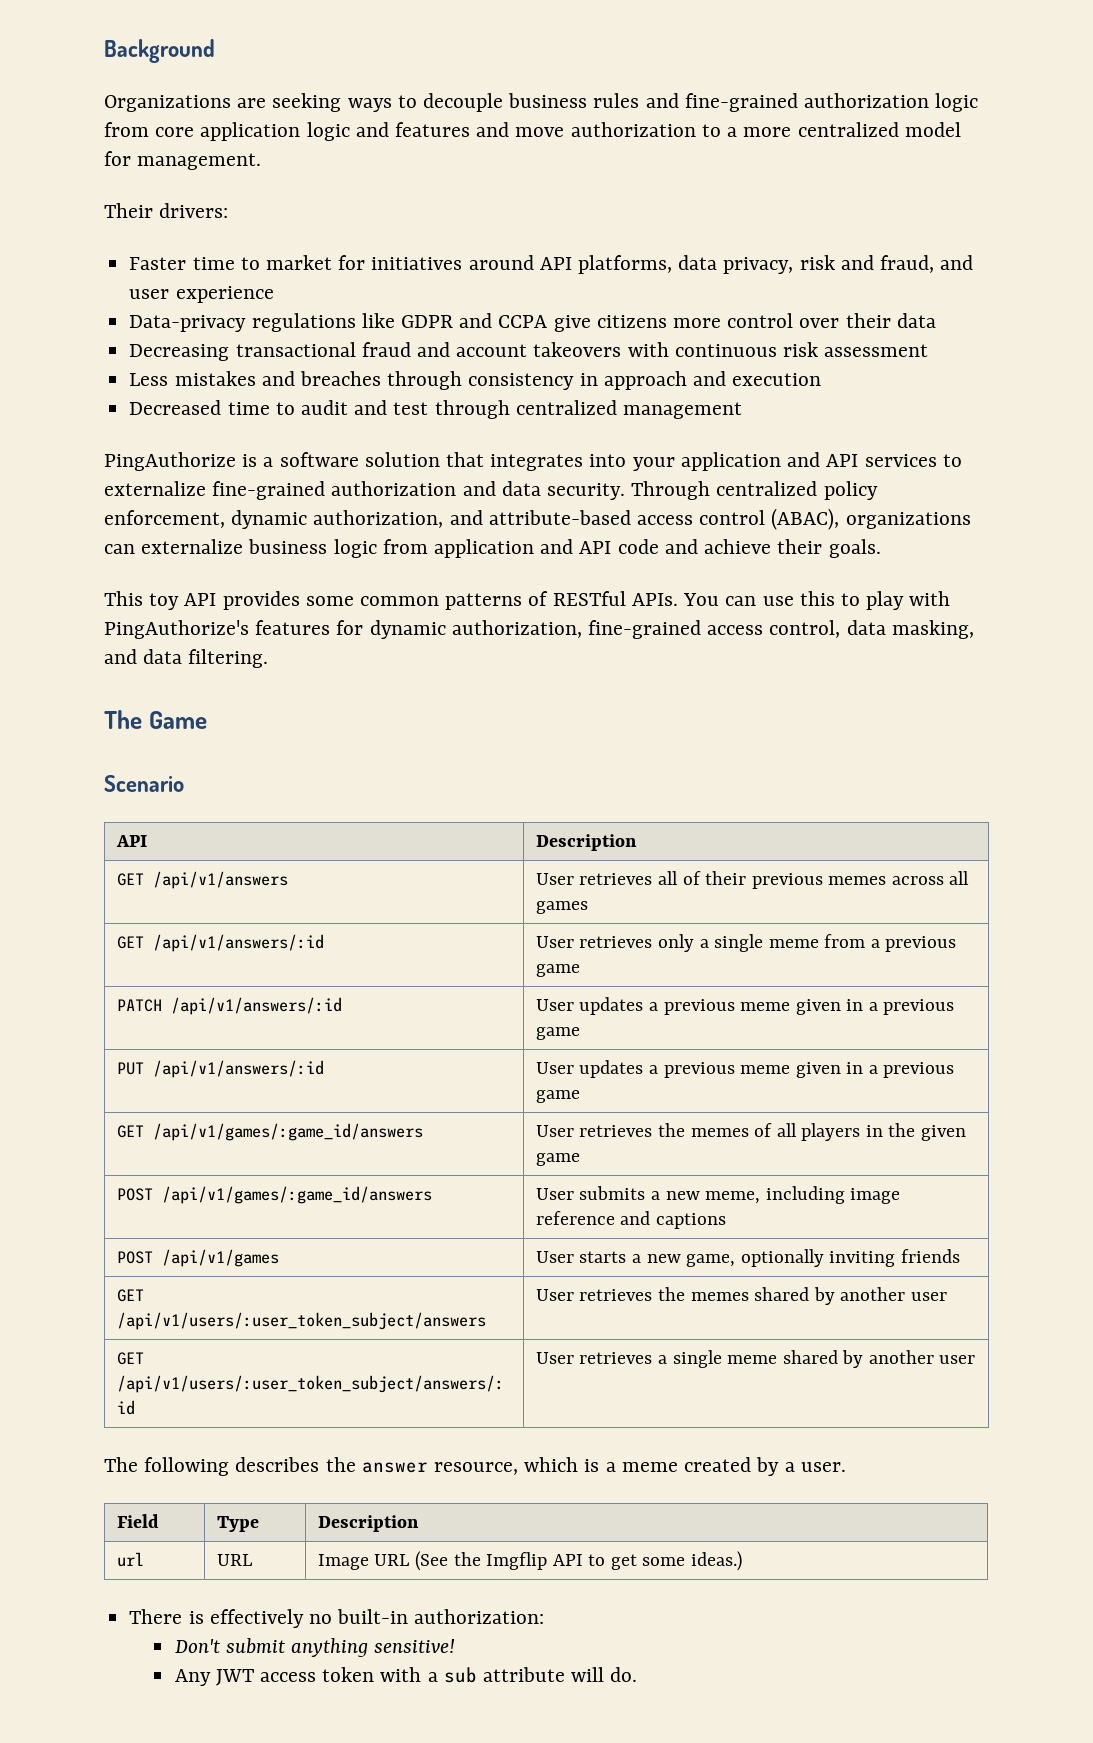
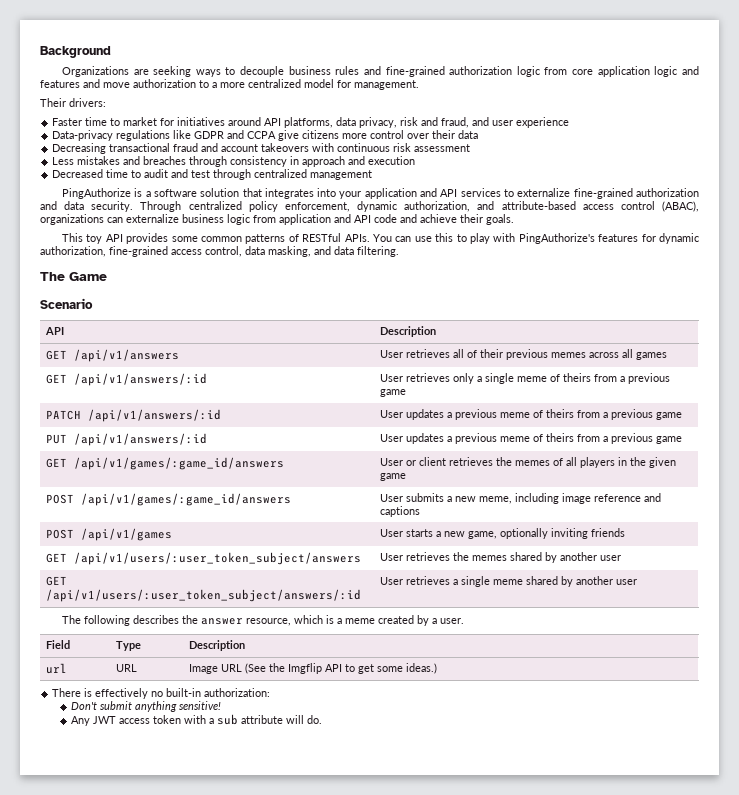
- GET /api/v1/answers/:id | User retrieves only a single meme from a previous game
+ GET /api/v1/answers/:id | User retrieves only a single meme of theirs from a previous game
- PATCH /api/v1/answers/:id | User updates a previous meme given in a previous game
+ PATCH /api/v1/answers/:id | User updates a previous meme of theirs from a previous game
- PUT /api/v1/answers/:id | User updates a previous meme given in a previous game
+ PUT /api/v1/answers/:id | User updates a previous meme of theirs from a previous game
- GET /api/v1/games/:game_id/answers | User retrieves the memes of all players in the given game
+ GET /api/v1/games/:game_id/answers | User or client retrieves the memes of all players in the given game

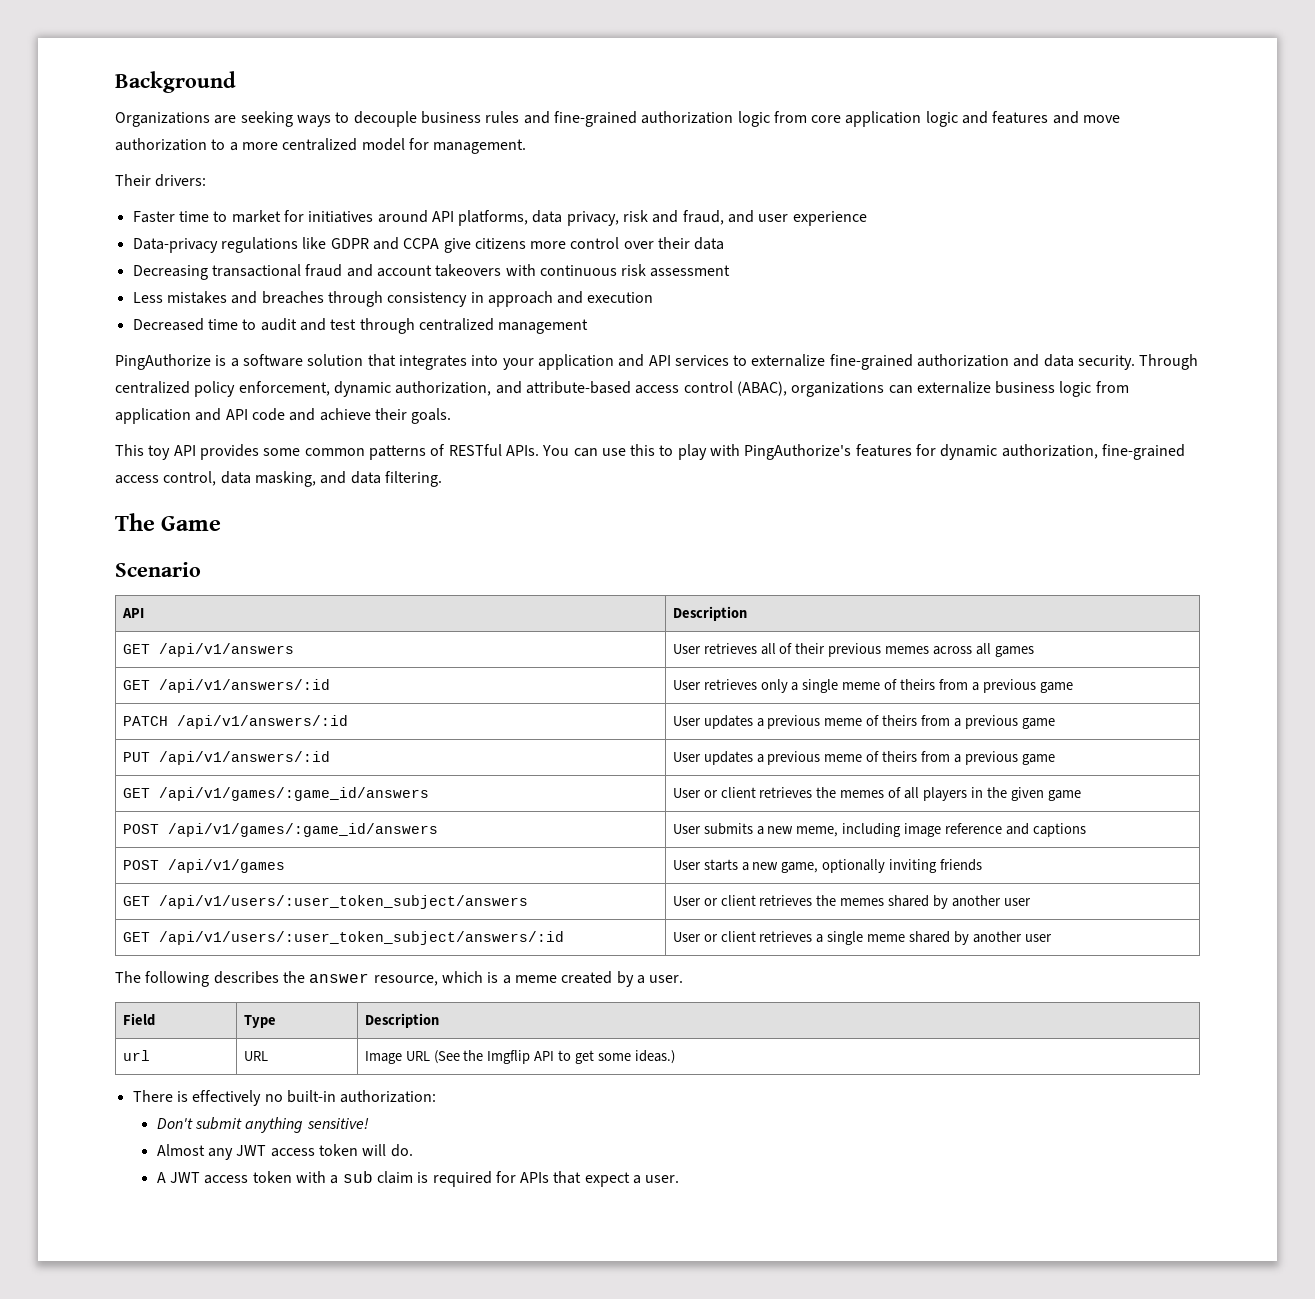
- GET /api/v1/users/:user_token_subject/answers | User retrieves the memes shared by another user
+ GET /api/v1/users/:user_token_subject/answers | User or client retrieves the memes shared by another user
- GET /api/v1/users/:user_token_subject/answers/:id | User retrieves a single meme shared by another user
+ GET /api/v1/users/:user_token_subject/answers/:id | User or client retrieves a single meme shared by another user
- Any JWT access token with a sub attribute will do.
+ Almost any JWT access token will do.
+ A JWT access token with a sub claim is required for APIs that expect a user.

